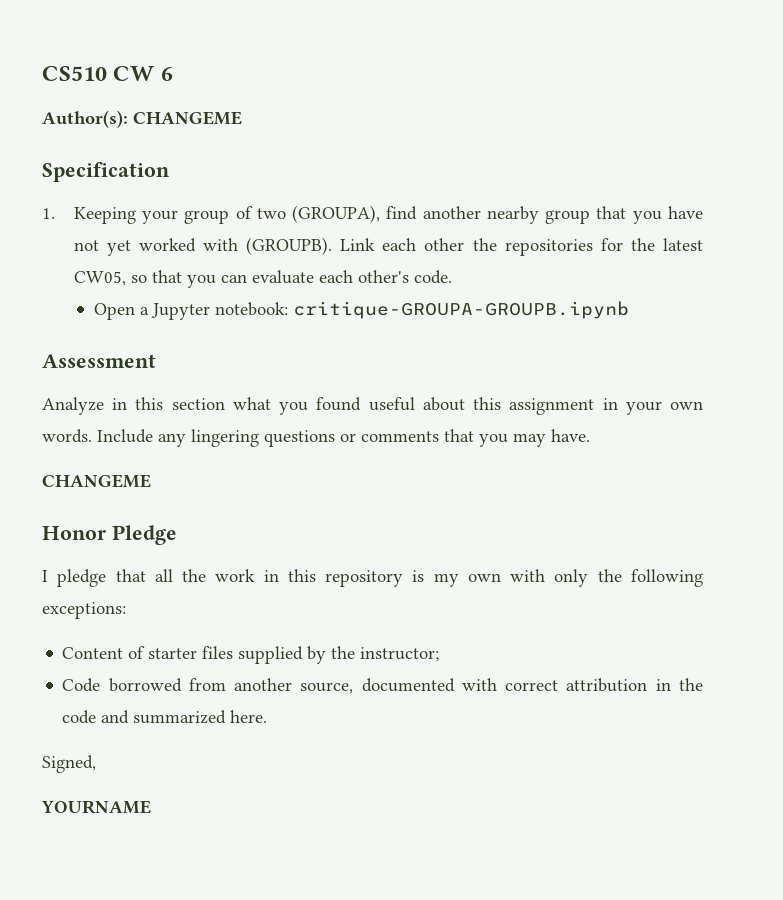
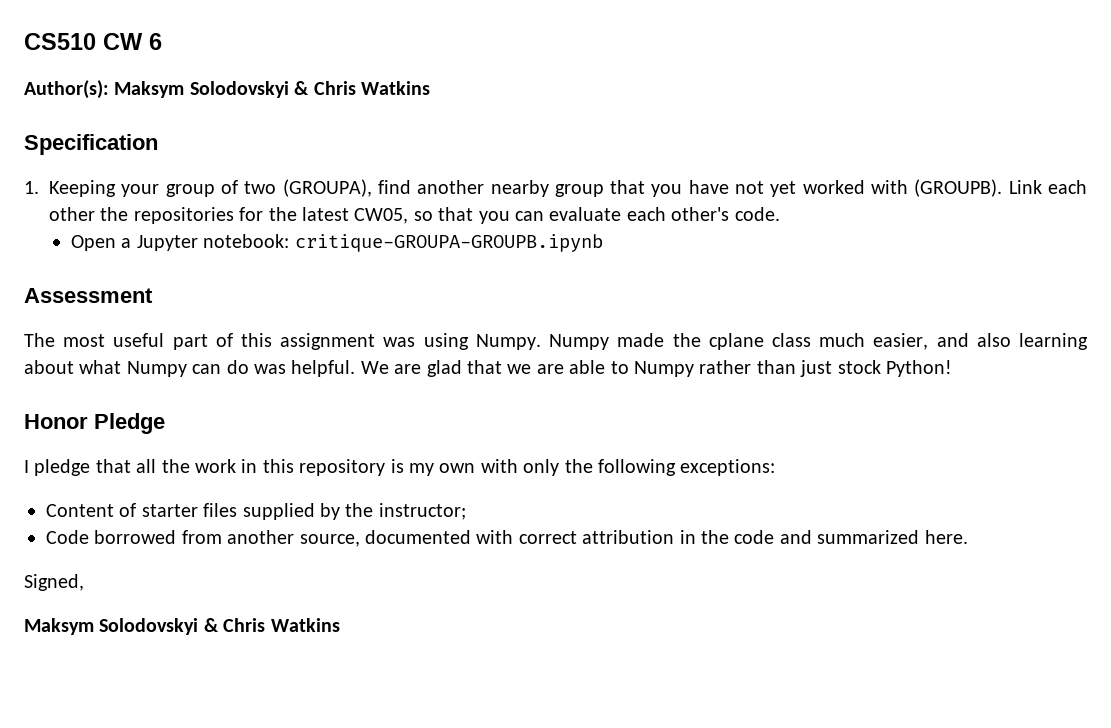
- Author(s): CHANGEME
+ Author(s): Maksym Solodovskyi & Chris Watkins
- Analyze in this section what you found useful about this assignment in your own words. Include any lingering questions or comments that you may have.
- CHANGEME
+ The most useful part of this assignment was using Numpy. Numpy made the cplane class much easier, and also learning about what Numpy can do was helpful. We are glad that we are able to Numpy rather than just stock Python!
  Signed,
- YOURNAME
+ Maksym Solodovskyi & Chris Watkins

